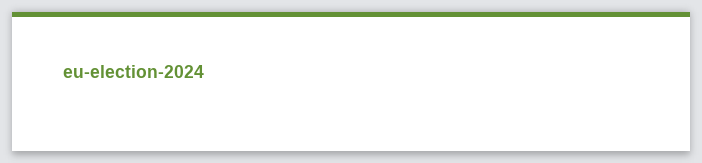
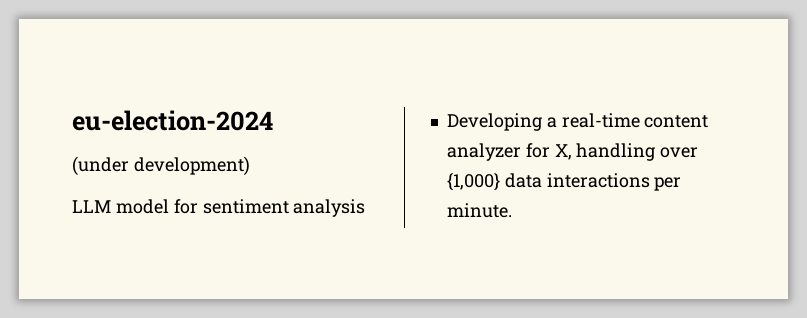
+ (under development)
+ LLM model for sentiment analysis
+ Developing a real-time content analyzer for X, handling over {1,000} data interactions per minute.

